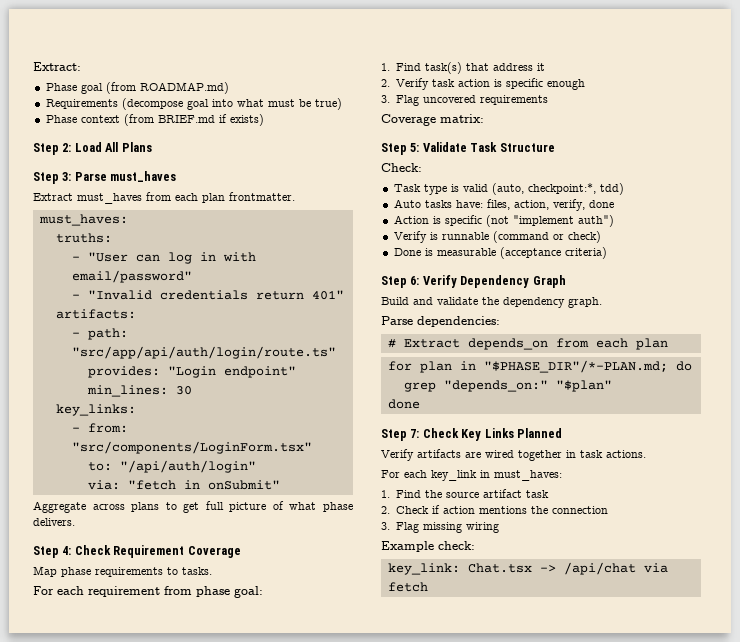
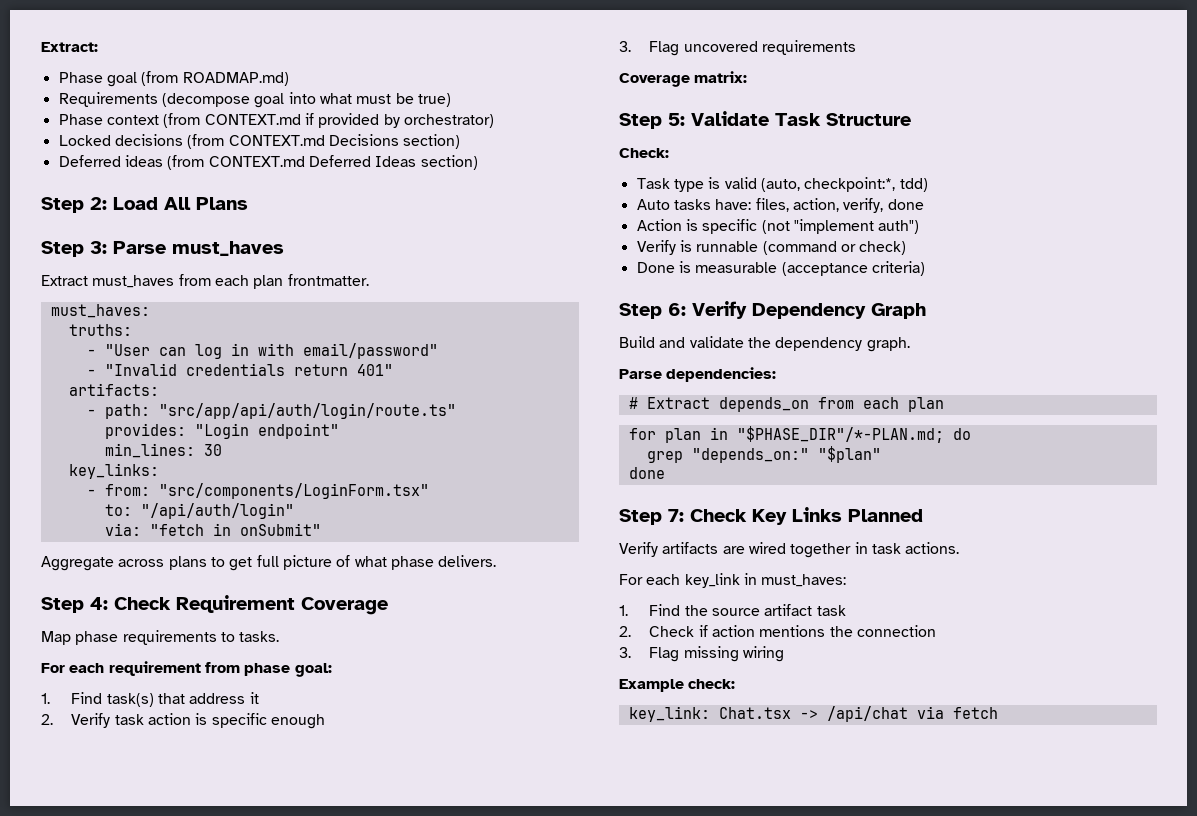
- Phase context (from BRIEF.md if exists)
+ Phase context (from CONTEXT.md if provided by orchestrator)
+ Locked decisions (from CONTEXT.md Decisions section)
+ Deferred ideas (from CONTEXT.md Deferred Ideas section)

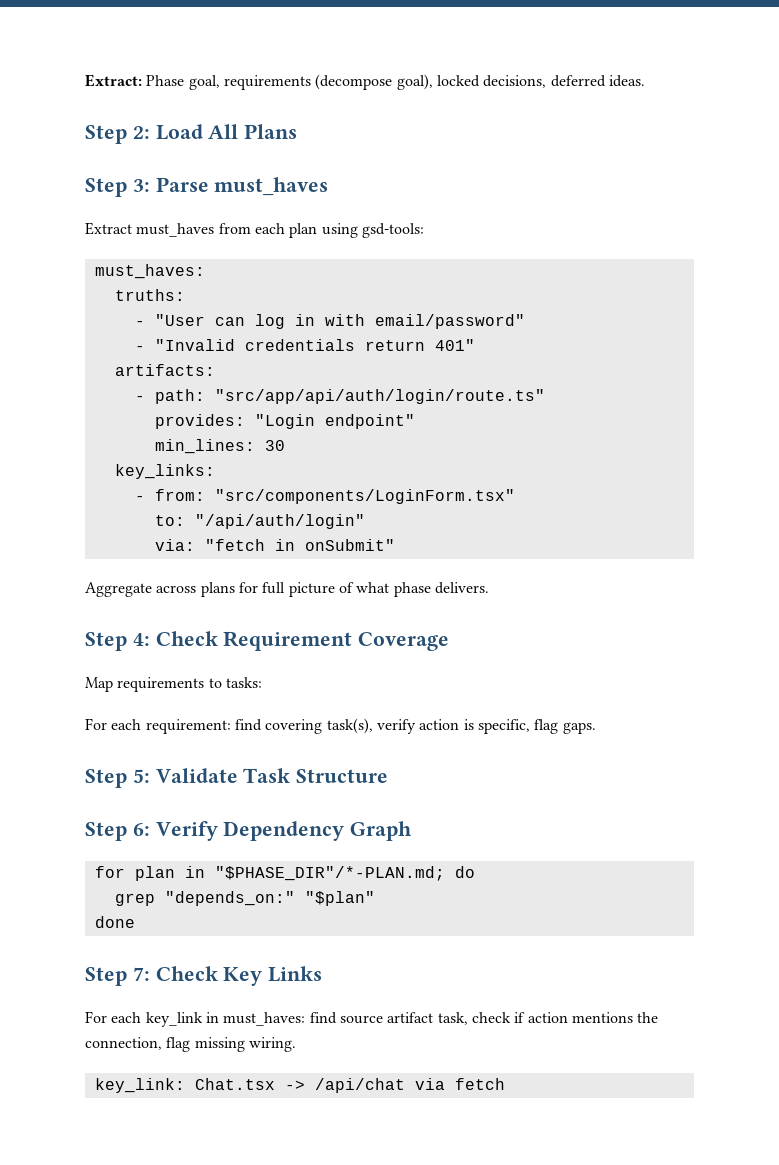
- Extract:
- Phase goal (from ROADMAP.md)
- Requirements (decompose goal into what must be true)
- Phase context (from CONTEXT.md if provided by orchestrator)
- Locked decisions (from CONTEXT.md Decisions section)
- Deferred ideas (from CONTEXT.md Deferred Ideas section)
+ Extract: Phase goal, requirements (decompose goal), locked decisions, deferred ideas.
- Extract must_haves from each plan frontmatter.
+ Extract must_haves from each plan using gsd-tools:
- Aggregate across plans to get full picture of what phase delivers.
+ Aggregate across plans for full picture of what phase delivers.
- Map phase requirements to tasks.
- For each requirement from phase goal:
- 1. Find task(s) that address it
- 2. Verify task action is specific enough
- 3. Flag uncovered requirements
- Coverage matrix:
+ Map requirements to tasks:
+ For each requirement: find covering task(s), verify action is specific, flag gaps.
- Check:
- Task type is valid (auto, checkpoint:*, tdd)
- Auto tasks have: files, action, verify, done
- Action is specific (not "implement auth")
- Verify is runnable (command or check)
- Done is measurable (acceptance criteria)
- Build and validate the dependency graph.
- Parse dependencies:
- # Extract depends_on from each plan
- Step 7: Check Key Links Planned
- Verify artifacts are wired together in task actions.
+ Step 7: Check Key Links
- For each key_link in must_haves:
- 1. Find the source artifact task
- 2. Check if action mentions the connection
- 3. Flag missing wiring
- Example check:
+ For each key_link in must_haves: find source artifact task, check if action mentions the connection, flag missing wiring.

